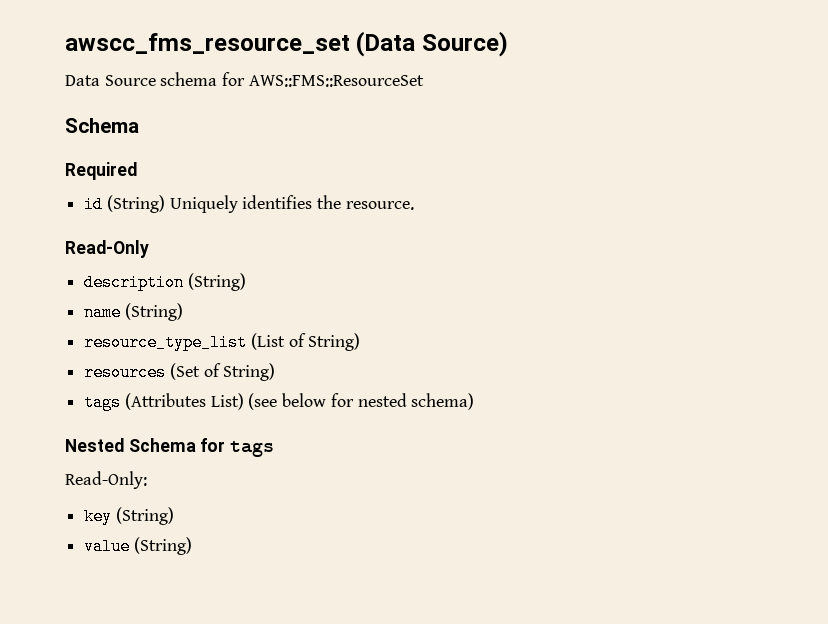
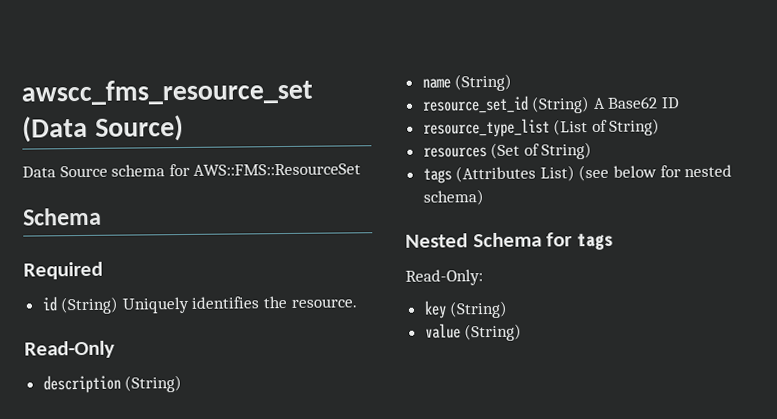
+ resource_set_id (String) A Base62 ID

